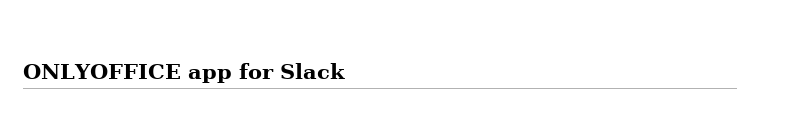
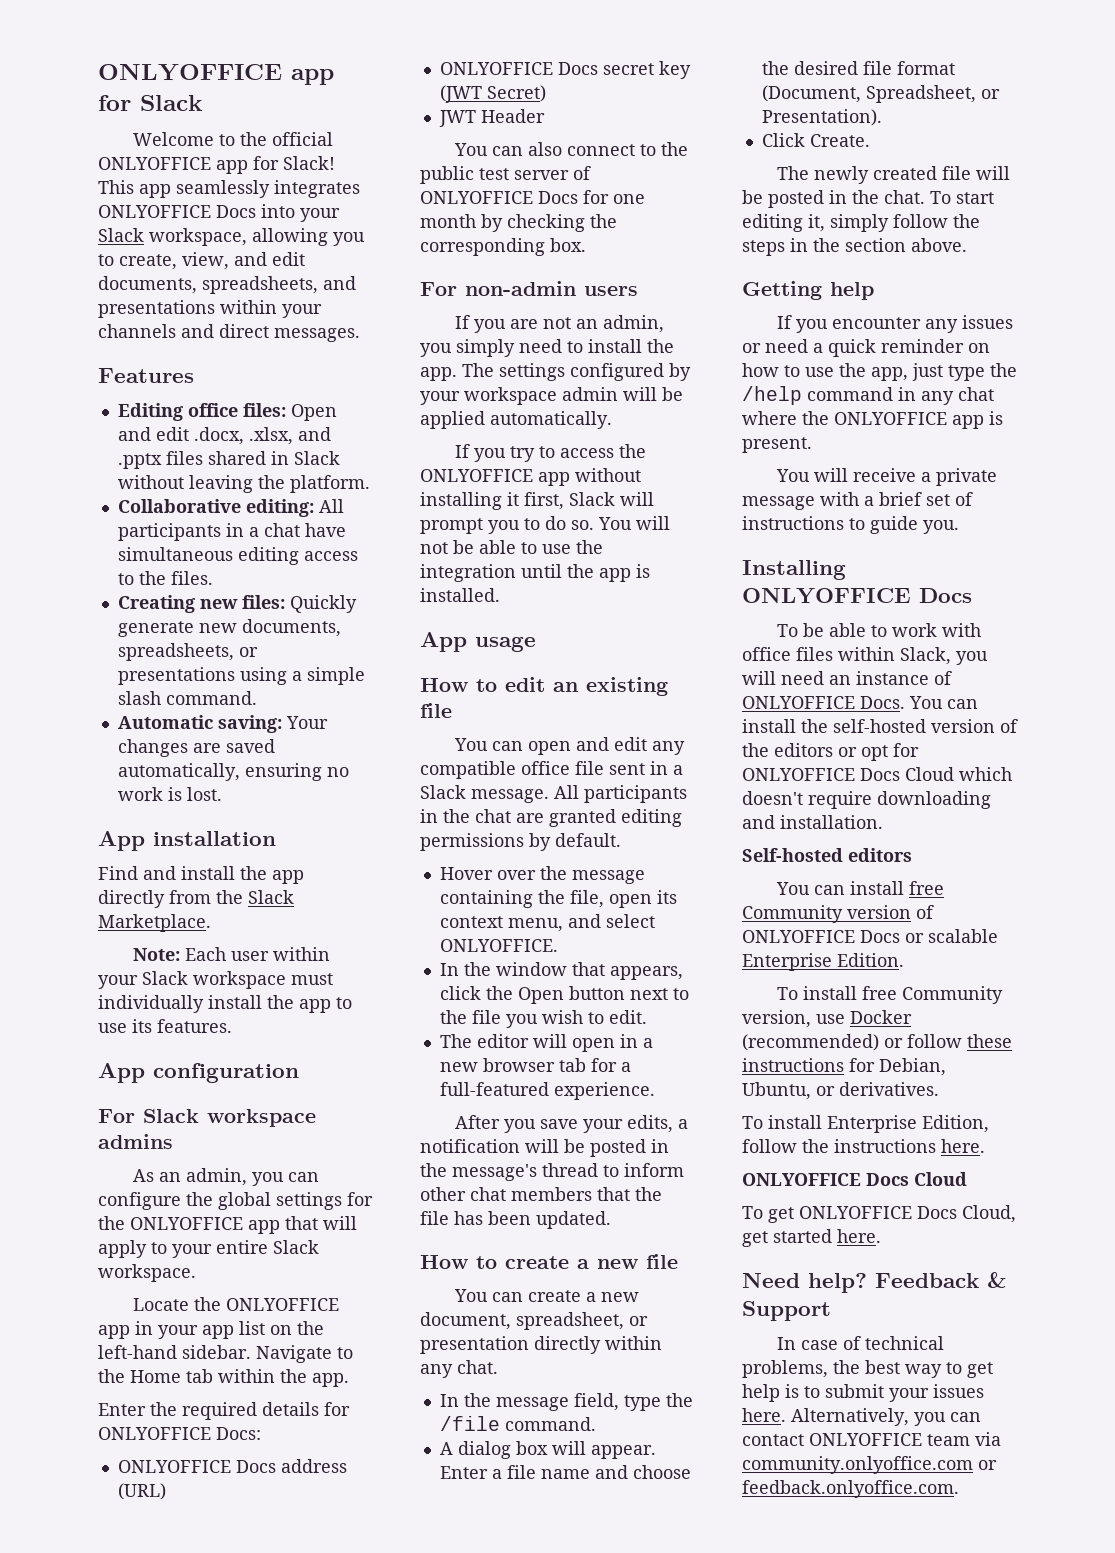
+ Welcome to the official ONLYOFFICE app for Slack! This app seamlessly integrates ONLYOFFICE Docs into your Slack workspace, allowing you to create, view, and edit documents, spreadsheets, and presentations within your channels and direct messages.
+ Features
+ Editing office files: Open and edit .docx, .xlsx, and .pptx files shared in Slack without leaving the platform.
+ Collaborative editing: All participants in a chat have simultaneous editing access to the files.
+ Creating new files: Quickly generate new documents, spreadsheets, or presentations using a simple slash command.
+ Automatic saving: Your changes are saved automatically, ensuring no work is lost.
+ App installation
+ Find and install the app directly from the Slack Marketplace.
+ Note: Each user within your Slack workspace must individually install the app to use its features.
+ App configuration
+ For Slack workspace admins
+ As an admin, you can configure the global settings for the ONLYOFFICE app that will apply to your entire Slack workspace.
+ Locate the ONLYOFFICE app in your app list on the left-hand sidebar. Navigate to the Home tab within the app.
+ Enter the required details for ONLYOFFICE Docs:
+ ONLYOFFICE Docs address (URL)
+ ONLYOFFICE Docs secret key (JWT Secret)
+ JWT Header
+ You can also connect to the public test server of ONLYOFFICE Docs for one month by checking the corresponding box.
+ For non-admin users
+ If you are not an admin, you simply need to install the app. The settings configured by your workspace admin will be applied automatically.
+ If you try to access the ONLYOFFICE app without installing it first, Slack will prompt you to do so. You will not be able to use the integration until the app is installed.
+ App usage
+ How to edit an existing file
+ You can open and edit any compatible office file sent in a Slack message. All participants in the chat are granted editing permissions by default.
+ Hover over the message containing the file, open its context menu, and select ONLYOFFICE.
+ In the window that appears, click the Open button next to the file you wish to edit.
+ The editor will open in a new browser tab for a full-featured experience.
+ After you save your edits, a notification will be posted in the message's thread to inform other chat members that the file has been updated.
+ How to create a new file
+ You can create a new document, spreadsheet, or presentation directly within any chat.
+ In the message field, type the /file command.
+ A dialog box will appear. Enter a file name and choose the desired file format (Document, Spreadsheet, or Presentation).
+ Click Create.
+ The newly created file will be posted in the chat. To start editing it, simply follow the steps in the section above.
+ Getting help
+ If you encounter any issues or need a quick reminder on how to use the app, just type the /help command in any chat where the ONLYOFFICE app is present.
+ You will receive a private message with a brief set of instructions to guide you.
+ Installing ONLYOFFICE Docs
+ To be able to work with office files within Slack, you will need an instance of ONLYOFFICE Docs. You can install the self-hosted version of the editors or opt for ONLYOFFICE Docs Cloud which doesn't require downloading and installation.
+ Self-hosted editors
+ You can install free Community version of ONLYOFFICE Docs or scalable Enterprise Edition.
+ To install free Community version, use Docker (recommended) or follow these instructions for Debian, Ubuntu, or derivatives.
+ To install Enterprise Edition, follow the instructions here.
+ ONLYOFFICE Docs Cloud
+ To get ONLYOFFICE Docs Cloud, get started here.
+ Need help? Feedback & Support
+ In case of technical problems, the best way to get help is to submit your issues here. Alternatively, you can contact ONLYOFFICE team via community.onlyoffice.com or feedback.onlyoffice.com.

